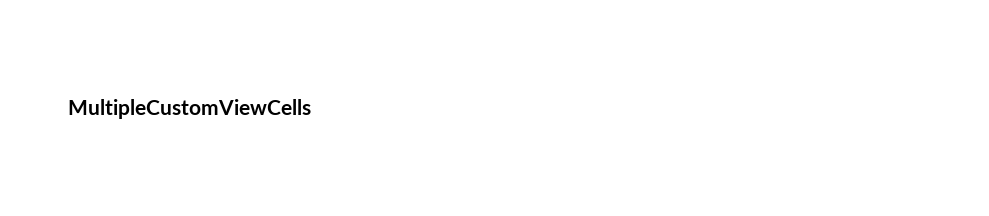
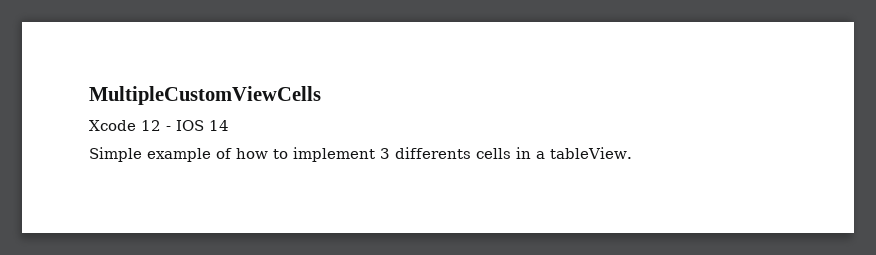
+ Xcode 12 - IOS 14
+ Simple example of how to implement 3 differents cells in a tableView.

